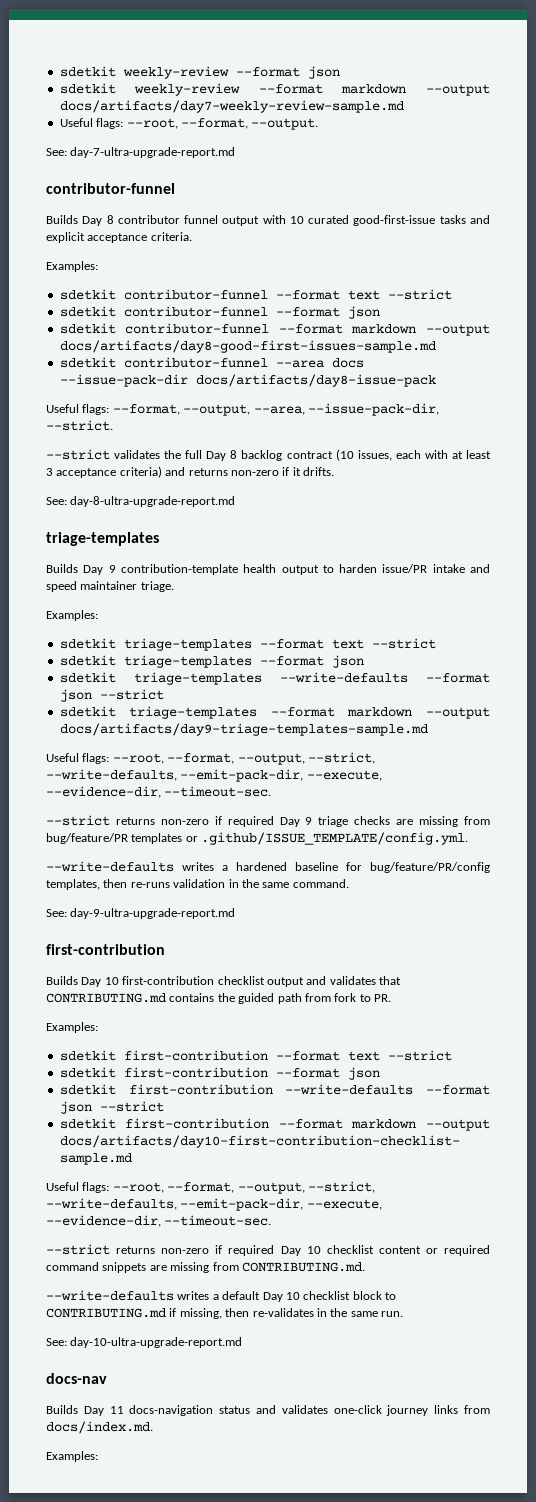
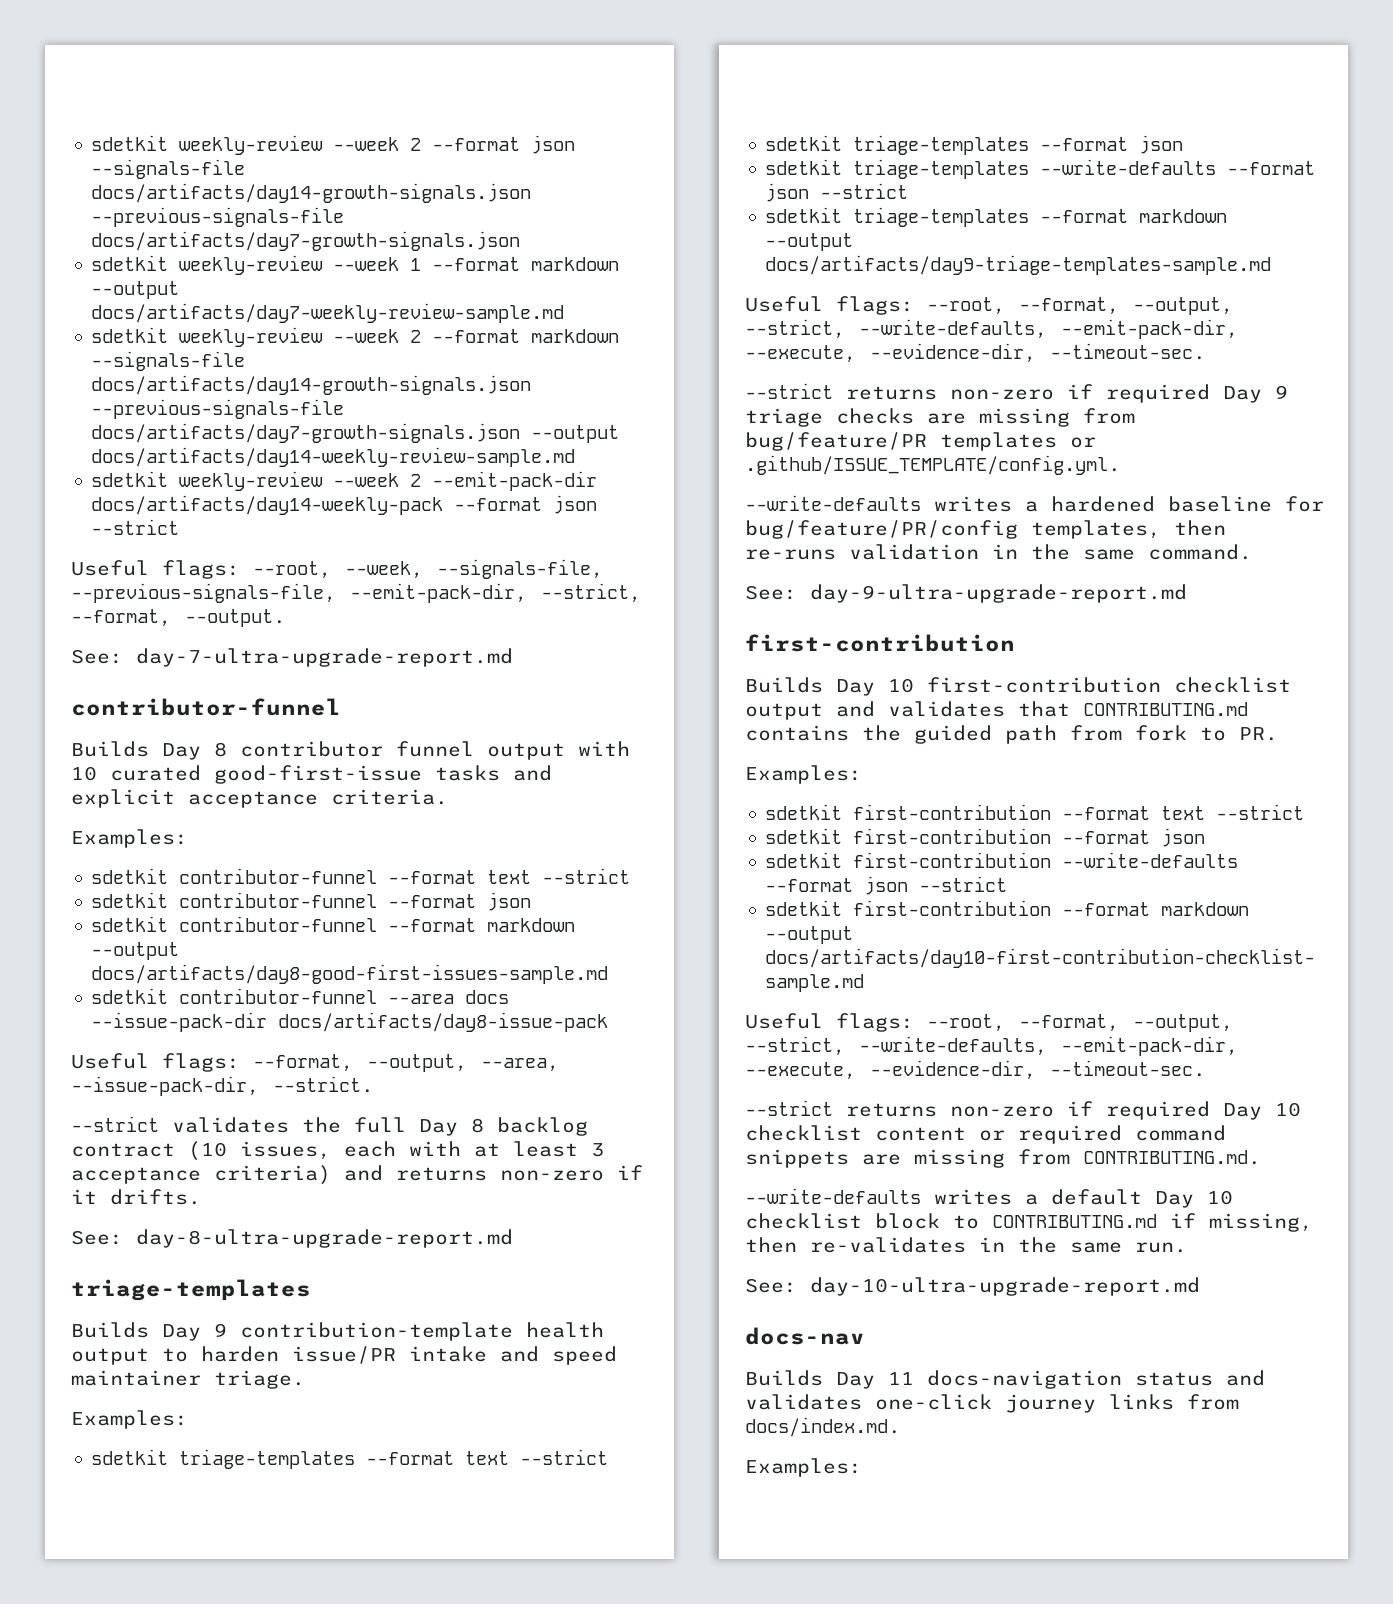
- sdetkit weekly-review --format json
- sdetkit weekly-review --format markdown --output docs/artifacts/day7-weekly-review-sample.md
+ sdetkit weekly-review --week 2 --format json --signals-file docs/artifacts/day14-growth-signals.json --previous-signals-file docs/artifacts/day7-growth-signals.json
+ sdetkit weekly-review --week 1 --format markdown --output docs/artifacts/day7-weekly-review-sample.md
- Useful flags: --root, --format, --output.
+ sdetkit weekly-review --week 2 --format markdown --signals-file docs/artifacts/day14-growth-signals.json --previous-signals-file docs/artifacts/day7-growth-signals.json --output docs/artifacts/day14-weekly-review-sample.md
+ sdetkit weekly-review --week 2 --emit-pack-dir docs/artifacts/day14-weekly-pack --format json --strict
+ Useful flags: --root, --week, --signals-file, --previous-signals-file, --emit-pack-dir, --strict, --format, --output.

